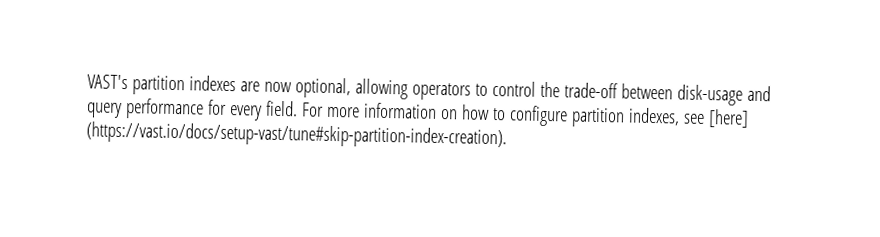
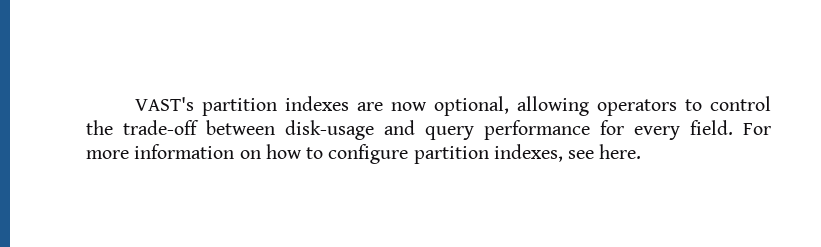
- For more information on how to configure partition indexes, see [here] (https://vast.io/docs/setup-vast/tune#skip-partition-index-creation).
+ For more information on how to configure partition indexes, see here.

